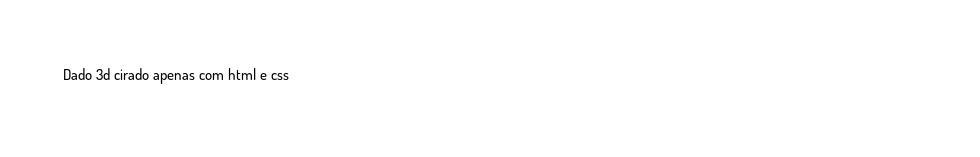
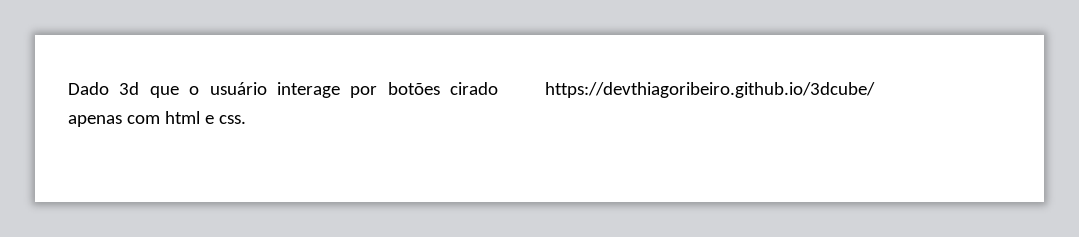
- Dado 3d cirado apenas com html e css
+ Dado 3d que o usuário interage por botões cirado apenas com html e css. https://devthiagoribeiro.github.io/3dcube/

